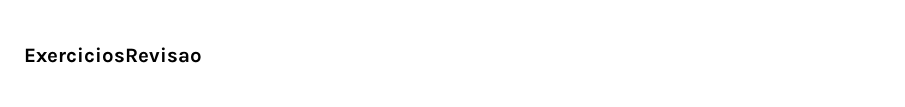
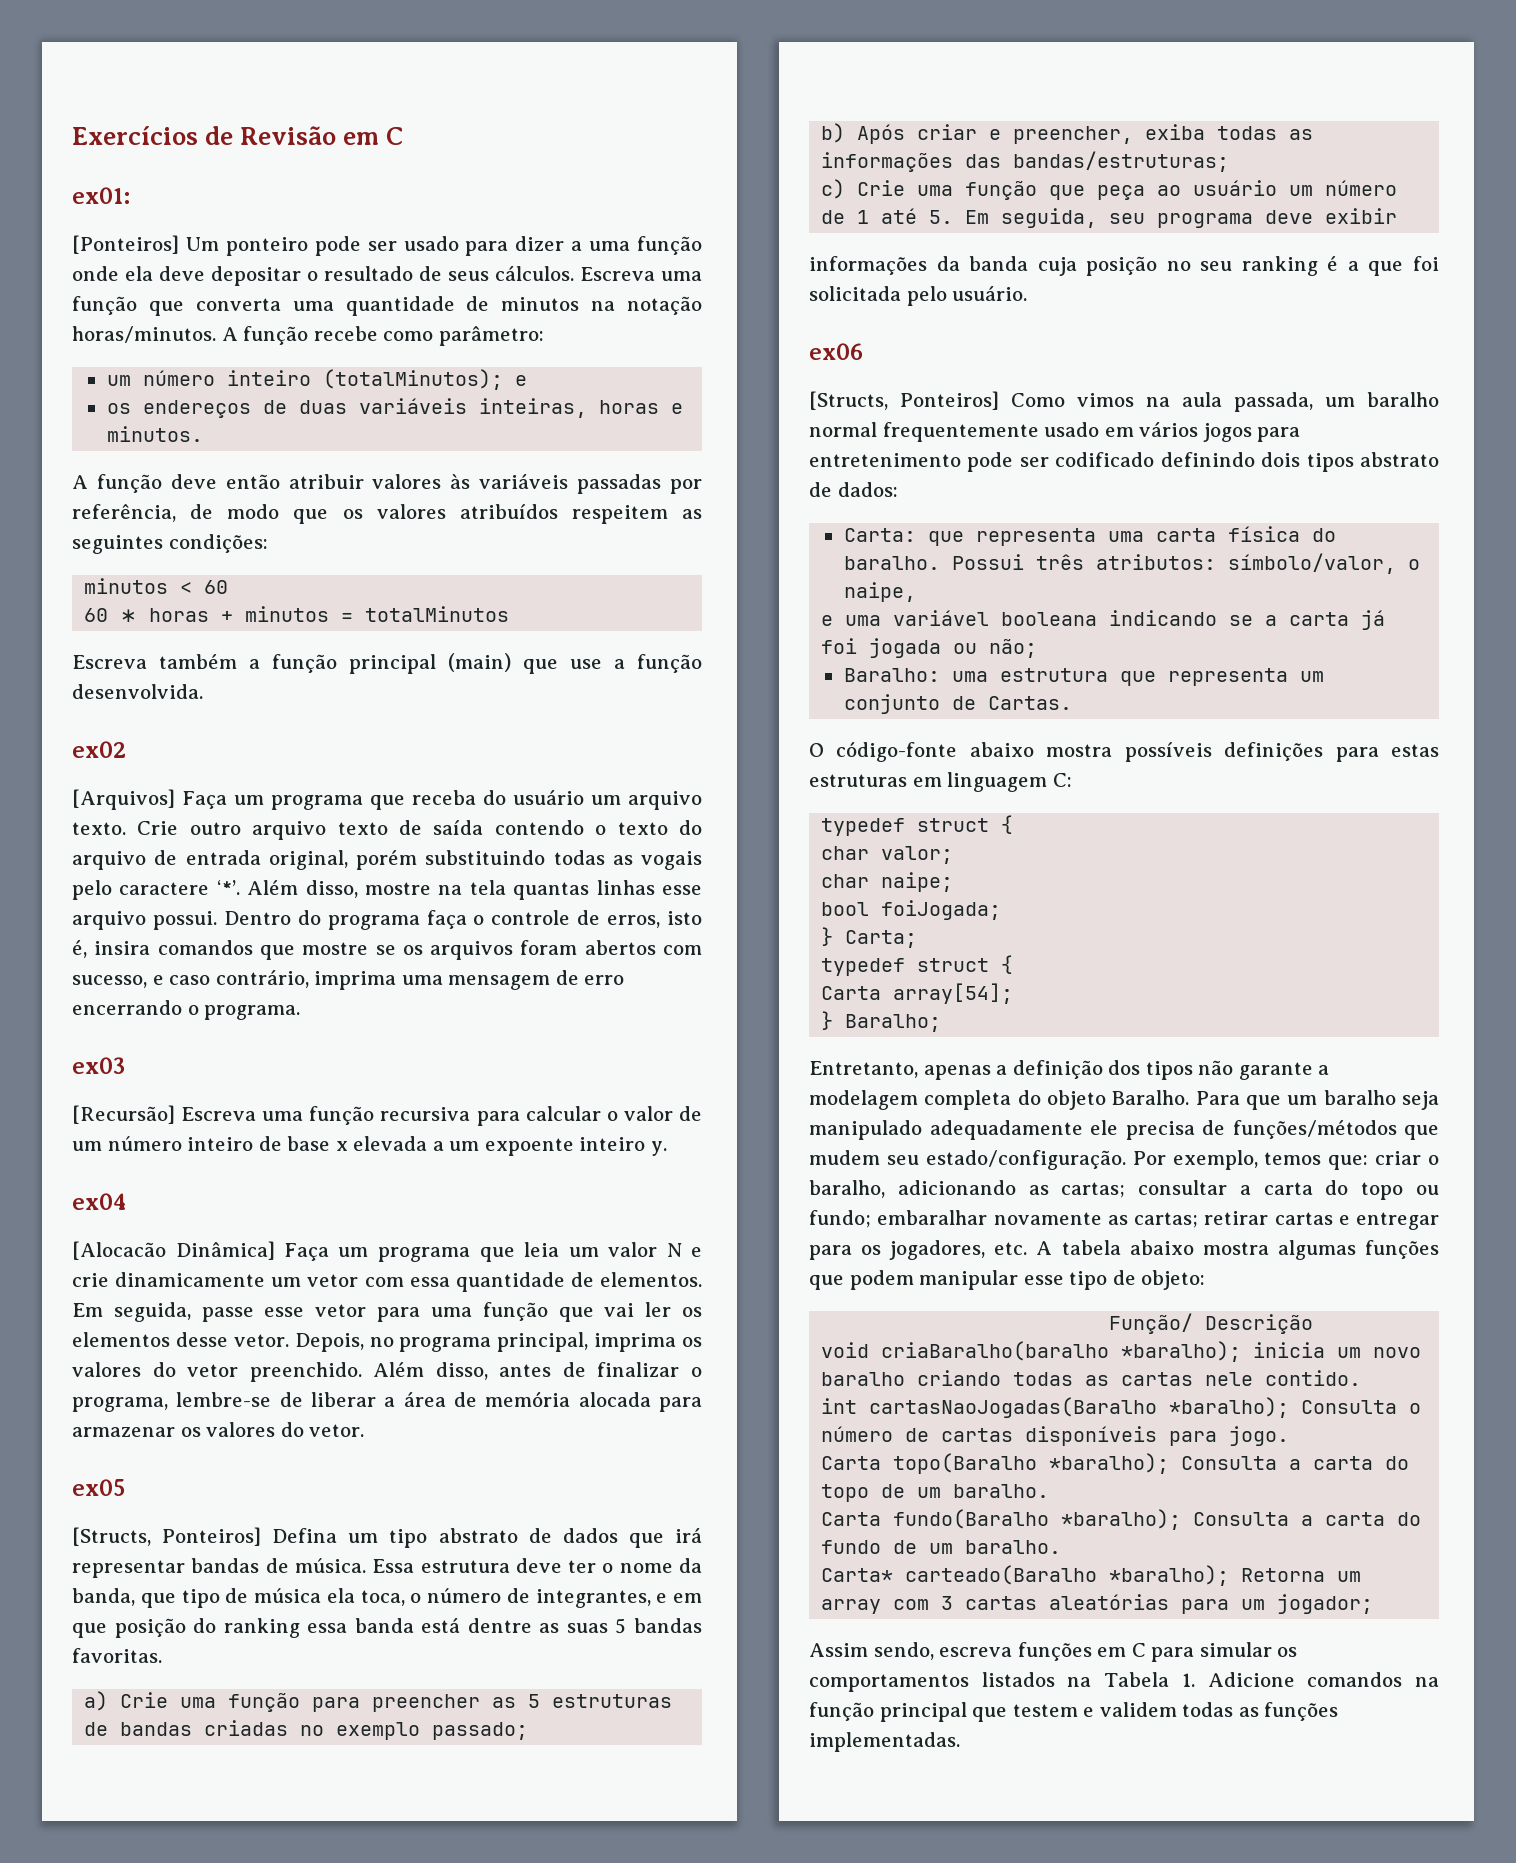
- ExerciciosRevisao
+ Exercícios de Revisão em C
+ ex01:
+ [Ponteiros] Um ponteiro pode ser usado para dizer a uma função onde ela deve depositar o resultado de seus cálculos. Escreva uma função que converta uma quantidade de minutos na notação horas/minutos. A função recebe como parâmetro:
+ um número inteiro (totalMinutos); e
+ os endereços de duas variáveis inteiras, horas e minutos.
+ A função deve então atribuir valores às variáveis passadas por referência, de modo que os valores atribuídos respeitem as seguintes condições:
+ minutos < 60
+ 60 ∗ horas + minutos = totalMinutos
+ Escreva também a função principal (main) que use a função desenvolvida.
+ ex02
+ [Arquivos] Faça um programa que receba do usuário um arquivo texto. Crie outro arquivo texto de saída contendo o texto do arquivo de entrada original, porém substituindo todas as vogais pelo caractere ‘*’. Além disso, mostre na tela quantas linhas esse arquivo possui. Dentro do programa faça o controle de erros, isto é, insira comandos que mostre se os arquivos foram abertos com sucesso, e caso contrário, imprima uma mensagem de erro encerrando o programa.
+ ex03
+ [Recursão] Escreva uma função recursiva para calcular o valor de um número inteiro de base x elevada a um expoente inteiro y.
+ ex04
+ [Alocacão Dinâmica] Faça um programa que leia um valor N e crie dinamicamente um vetor com essa quantidade de elementos. Em seguida, passe esse vetor para uma função que vai ler os elementos desse vetor. Depois, no programa principal, imprima os valores do vetor preenchido. Além disso, antes de finalizar o programa, lembre-se de liberar a área de memória alocada para armazenar os valores do vetor.
+ ex05
+ [Structs, Ponteiros] Defina um tipo abstrato de dados que irá representar bandas de música. Essa estrutura deve ter o nome da banda, que tipo de música ela toca, o número de integrantes, e em que posição do ranking essa banda está dentre as suas 5 bandas favoritas.
+ a) Crie uma função para preencher as 5 estruturas de bandas criadas no exemplo passado;
+ b) Após criar e preencher, exiba todas as informações das bandas/estruturas;
+ c) Crie uma função que peça ao usuário um número de 1 até 5. Em seguida, seu programa deve exibir
+ informações da banda cuja posição no seu ranking é a que foi solicitada pelo usuário.
+ ex06
+ [Structs, Ponteiros] Como vimos na aula passada, um baralho normal frequentemente usado em vários jogos para entretenimento pode ser codificado definindo dois tipos abstrato de dados:
+ Carta: que representa uma carta física do baralho. Possui três atributos: símbolo/valor, o naipe,
+ e uma variável booleana indicando se a carta já foi jogada ou não;
+ Baralho: uma estrutura que representa um conjunto de Cartas.
+ O código-fonte abaixo mostra possíveis definições para estas estruturas em linguagem C:
+ typedef struct {
+ char valor;
+ char naipe;
+ bool foiJogada;
+ } Carta;
+ typedef struct {
+ Carta array[54];
+ } Baralho;
+ Entretanto, apenas a definição dos tipos não garante a modelagem completa do objeto Baralho. Para que um baralho seja manipulado adequadamente ele precisa de funções/métodos que mudem seu estado/configuração. Por exemplo, temos que: criar o baralho, adicionando as cartas; consultar a carta do topo ou fundo; embaralhar novamente as cartas; retirar cartas e entregar para os jogadores, etc. A tabela abaixo mostra algumas funções que podem manipular esse tipo de objeto:
+ Função/ Descrição
+ void criaBaralho(baralho *baralho); inicia um novo baralho criando todas as cartas nele contido.
+ int cartasNaoJogadas(Baralho *baralho); Consulta o número de cartas disponíveis para jogo.
+ Carta topo(Baralho *baralho); Consulta a carta do topo de um baralho.
+ Carta fundo(Baralho *baralho); Consulta a carta do fundo de um baralho.
+ Carta* carteado(Baralho *baralho); Retorna um array com 3 cartas aleatórias para um jogador;
+ Assim sendo, escreva funções em C para simular os comportamentos listados na Tabela 1. Adicione comandos na função principal que testem e validem todas as funções implementadas.

